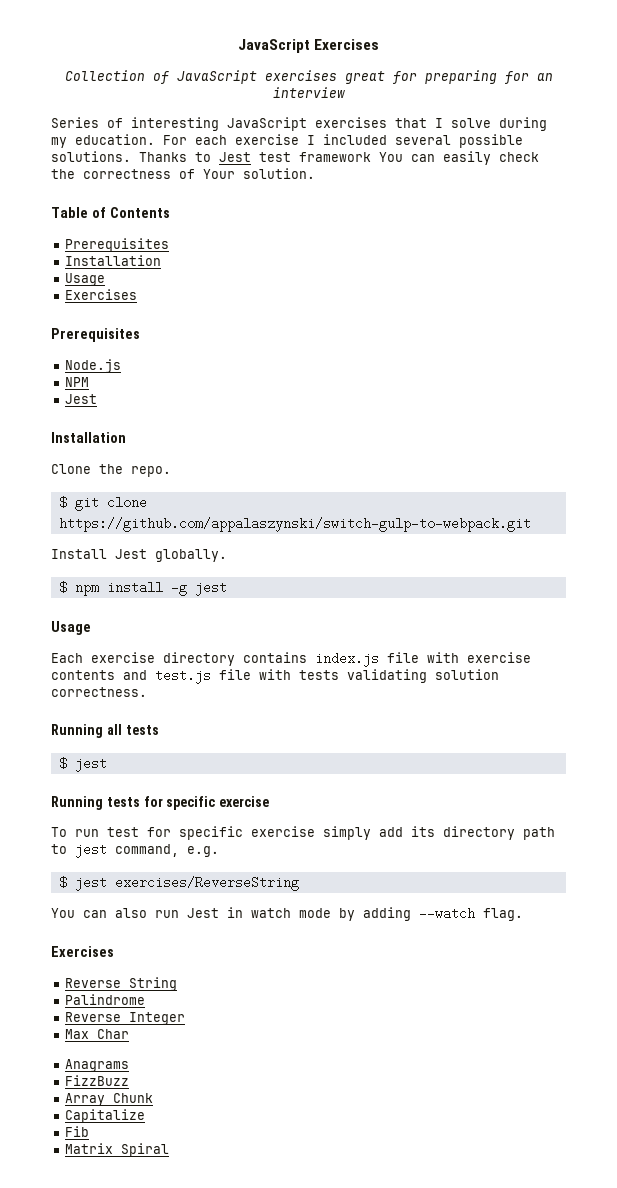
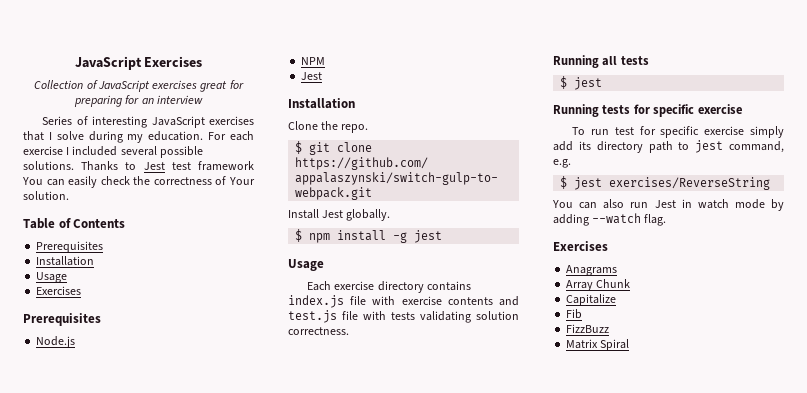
- Reverse String
- Palindrome
- Reverse Integer
- Max Char
- FizzBuzz
+ FizzBuzz

